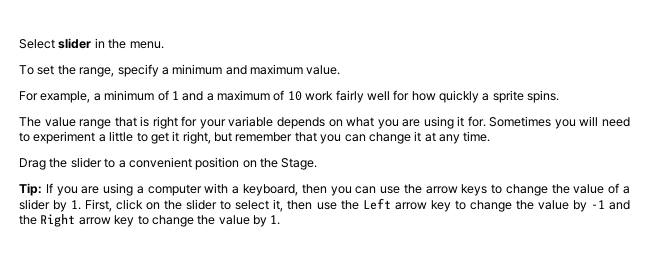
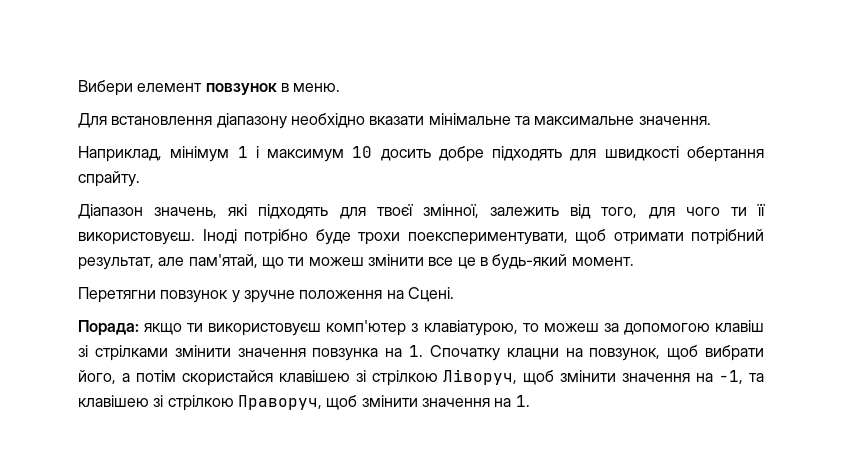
- Select slider in the menu.
- To set the range, specify a minimum and maximum value.
- For example, a minimum of 1 and a maximum of 10 work fairly well for how quickly a sprite spins.
- The value range that is right for your variable depends on what you are using it for. Sometimes you will need to experiment a little to get it right, but remember that you can change it at any time.
- Drag the slider to a convenient position on the Stage.
- Tip: If you are using a computer with a keyboard, then you can use the arrow keys to change the value of a slider by 1. First, click on the slider to select it, then use the Left arrow key to change the value by -1 and the Right arrow key to change the value by 1.
+ Вибери елемент повзунок в меню.
+ Для встановлення діапазону необхідно вказати мінімальне та максимальне значення.
+ Наприклад, мінімум 1 і максимум 10 досить добре підходять для швидкості обертання спрайту.
+ Діапазон значень, які підходять для твоєї змінної, залежить від того, для чого ти її використовуєш. Іноді потрібно буде трохи поекспериментувати, щоб отримати потрібний результат, але пам'ятай, що ти можеш змінити все це в будь-який момент.
+ Перетягни повзунок у зручне положення на Сцені.
+ Порада: якщо ти використовуєш комп'ютер з клавіатурою, то можеш за допомогою клавіш зі стрілками змінити значення повзунка на 1. Спочатку клацни на повзунок, щоб вибрати його, а потім скористайся клавішею зі стрілкою Ліворуч, щоб змінити значення на -1, та клавішею зі стрілкою Праворуч, щоб змінити значення на 1.

